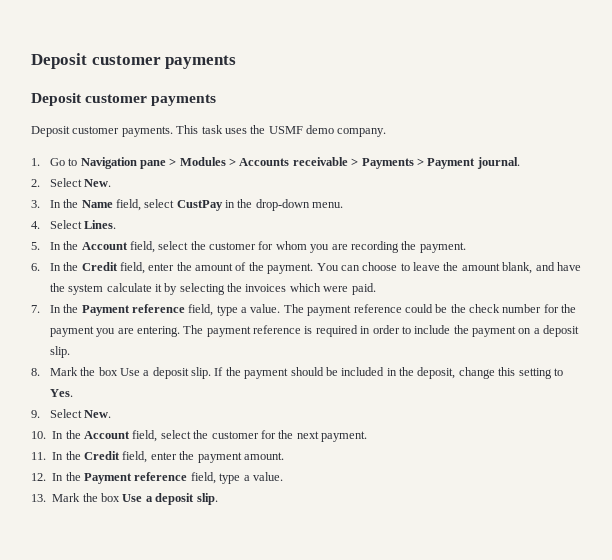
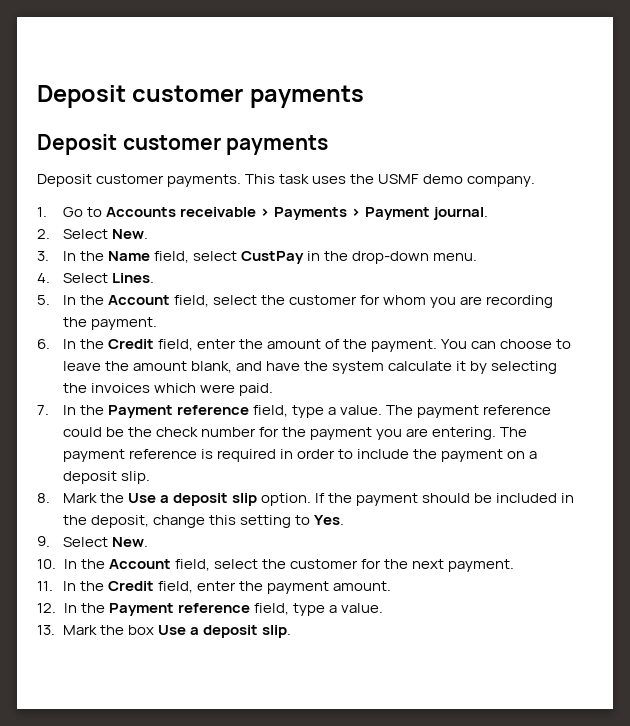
- 1. Go to Navigation pane > Modules > Accounts receivable > Payments > Payment journal.
+ 1. Go to Accounts receivable > Payments > Payment journal.
- 8. Mark the box Use a deposit slip.
+ 8. Mark the Use a deposit slip option.

